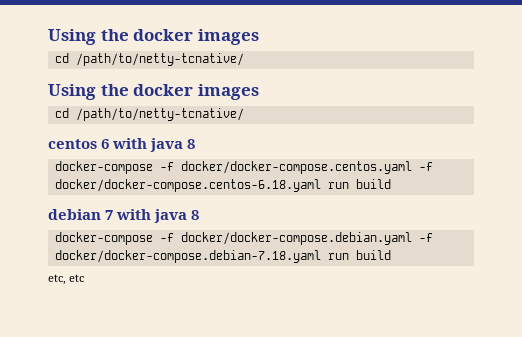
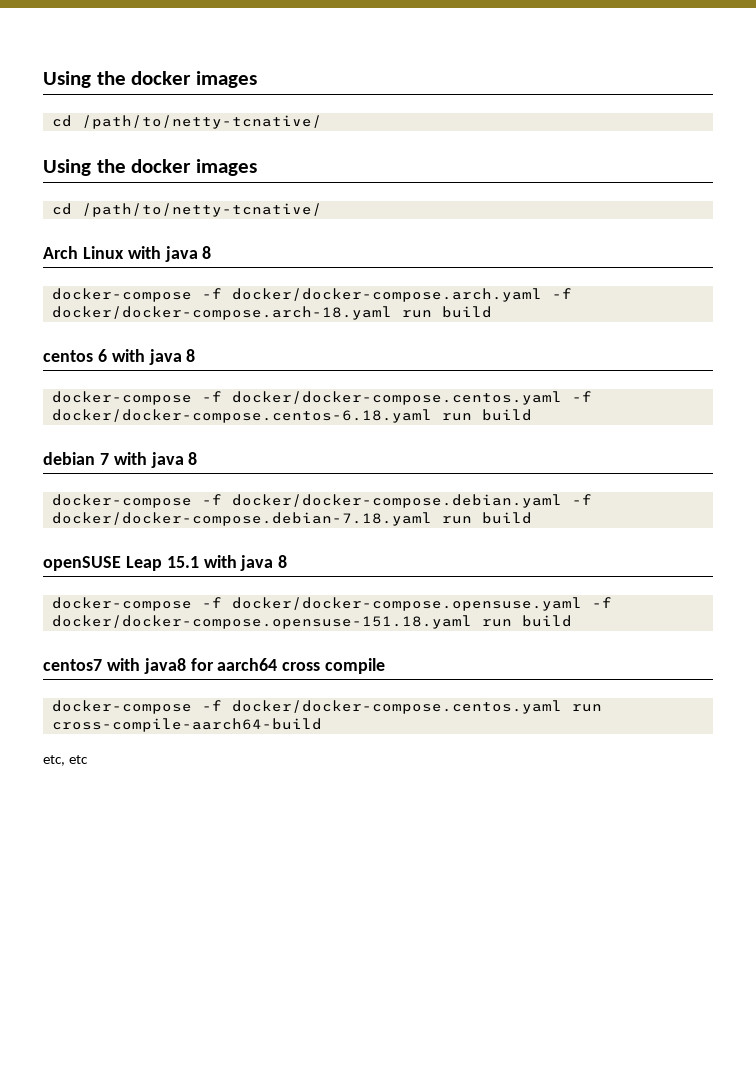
+ Arch Linux with java 8
+ docker-compose -f docker/docker-compose.arch.yaml -f docker/docker-compose.arch-18.yaml run build
+ openSUSE Leap 15.1 with java 8
+ docker-compose -f docker/docker-compose.opensuse.yaml -f docker/docker-compose.opensuse-151.18.yaml run build
+ centos7 with java8 for aarch64 cross compile
+ docker-compose -f docker/docker-compose.centos.yaml run cross-compile-aarch64-build

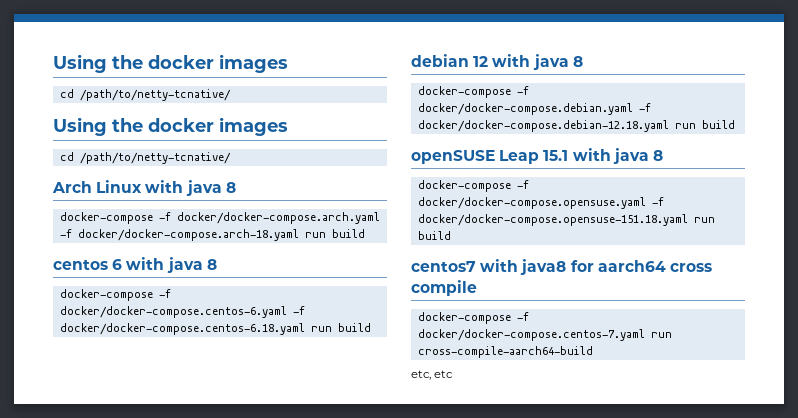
- docker-compose -f docker/docker-compose.centos.yaml -f docker/docker-compose.centos-6.18.yaml run build
+ docker-compose -f docker/docker-compose.centos-6.yaml -f docker/docker-compose.centos-6.18.yaml run build
- debian 7 with java 8
+ debian 12 with java 8
- docker-compose -f docker/docker-compose.debian.yaml -f docker/docker-compose.debian-7.18.yaml run build
+ docker-compose -f docker/docker-compose.debian.yaml -f docker/docker-compose.debian-12.18.yaml run build
- docker-compose -f docker/docker-compose.centos.yaml run cross-compile-aarch64-build
+ docker-compose -f docker/docker-compose.centos-7.yaml run cross-compile-aarch64-build

